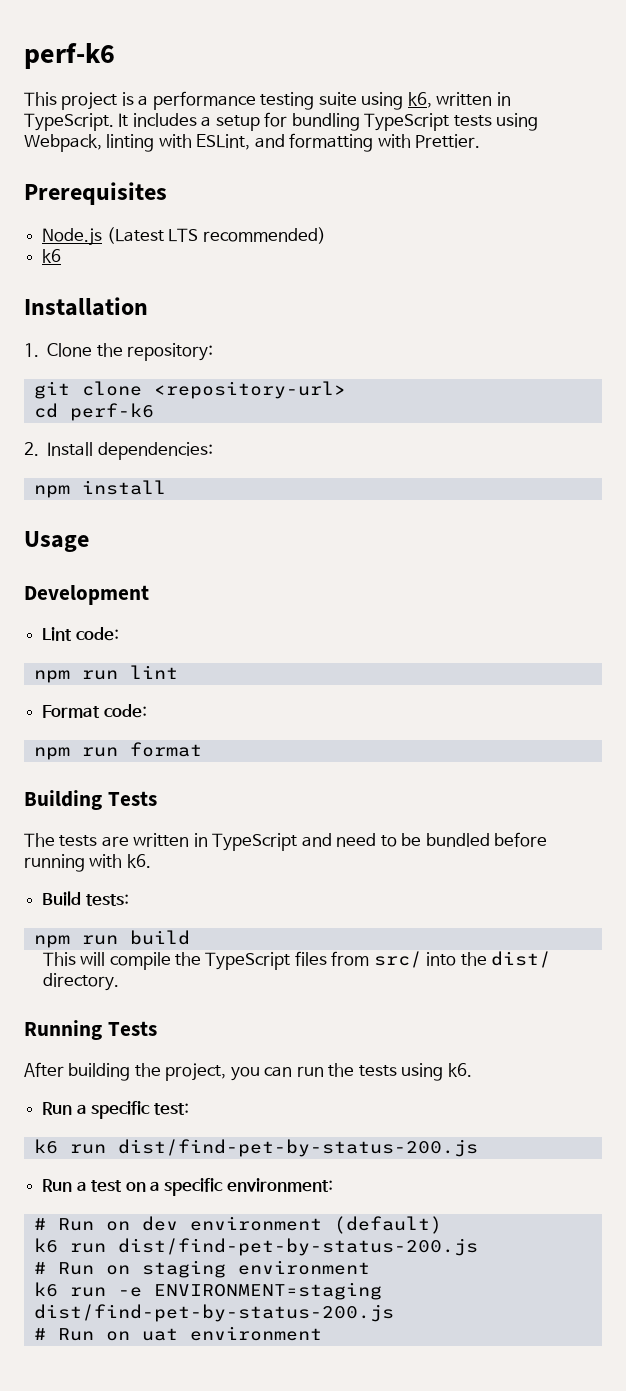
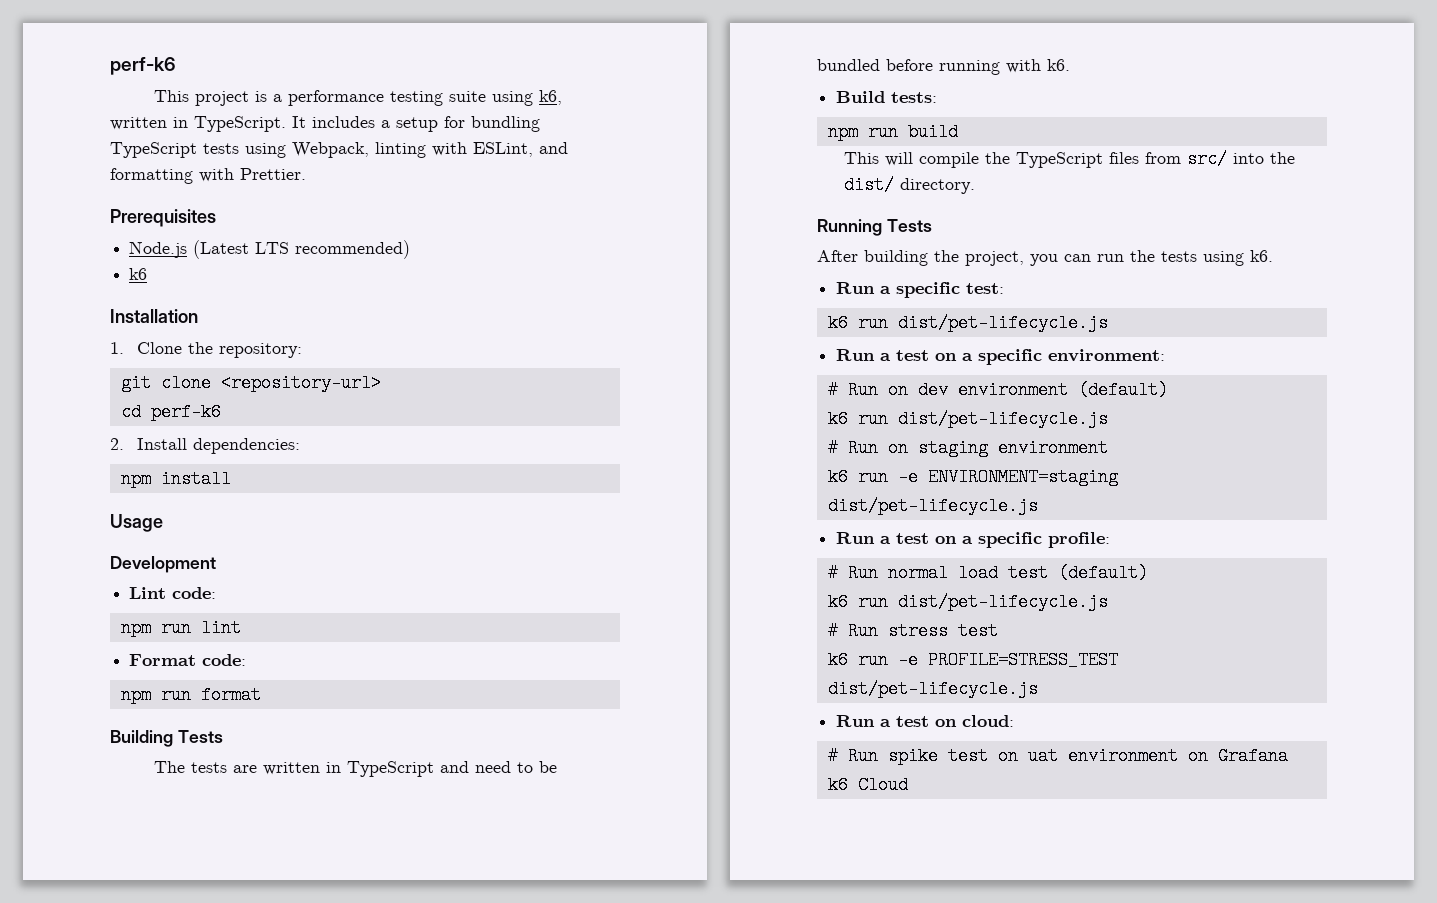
  Run a specific test:
- k6 run dist/find-pet-by-status-200.js
+ k6 run dist/pet-lifecycle.js
  # Run on dev environment (default)
- k6 run dist/find-pet-by-status-200.js
+ k6 run dist/pet-lifecycle.js
- k6 run -e ENVIRONMENT=staging dist/find-pet-by-status-200.js
- # Run on uat environment
+ k6 run -e ENVIRONMENT=staging dist/pet-lifecycle.js
+ Run a test on a specific profile:
+ # Run normal load test (default)
+ k6 run dist/pet-lifecycle.js
+ # Run stress test
+ k6 run -e PROFILE=STRESS_TEST dist/pet-lifecycle.js
+ Run a test on cloud:
+ # Run spike test on uat environment on Grafana k6 Cloud

